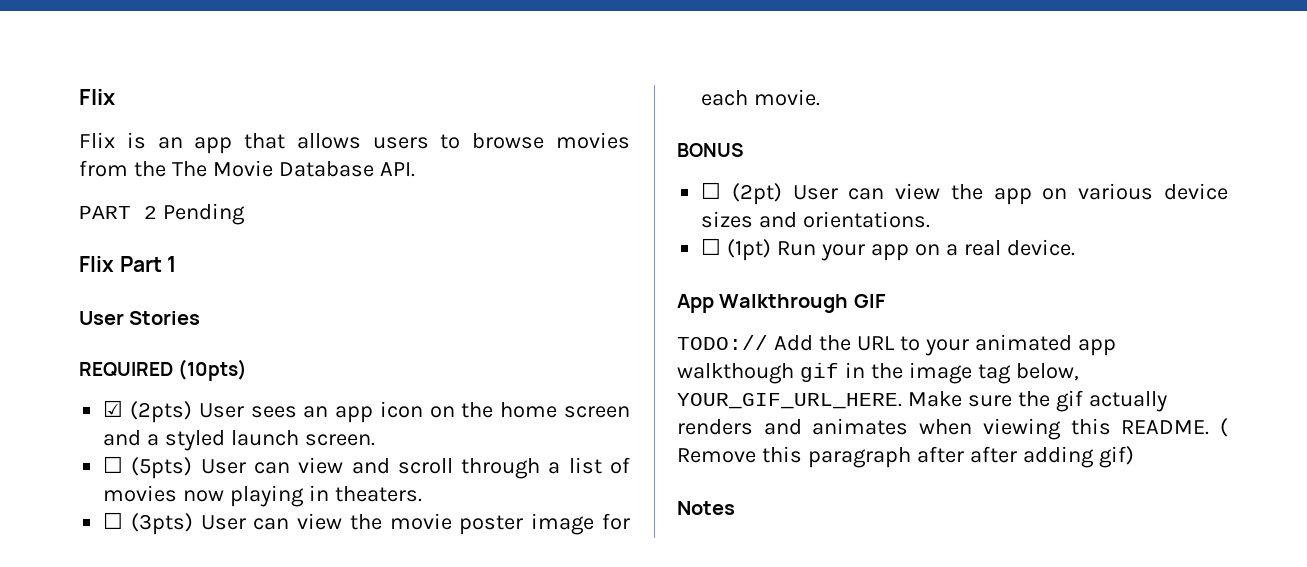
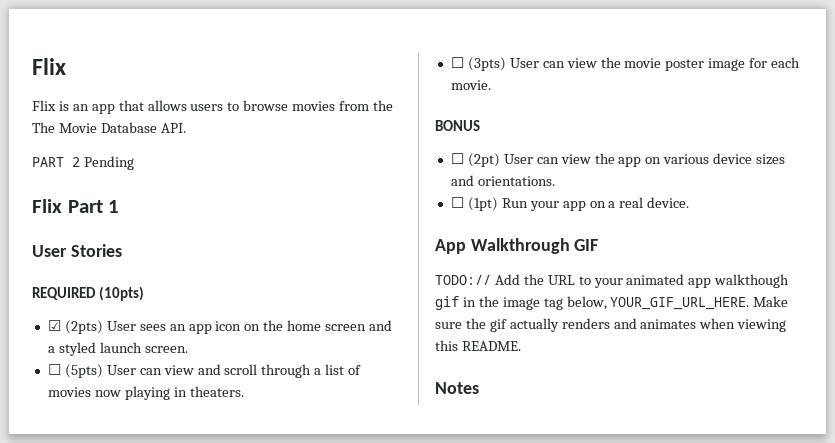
- ( Remove this paragraph after after adding gif)

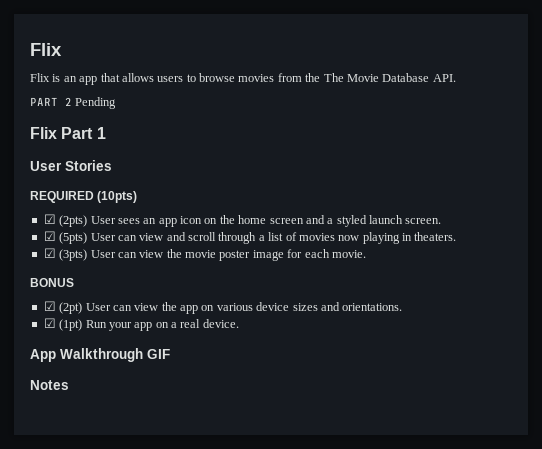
- ☐ (5pts) User can view and scroll through a list of movies now playing in theaters.
+ ☑ (5pts) User can view and scroll through a list of movies now playing in theaters.
- ☐ (3pts) User can view the movie poster image for each movie.
+ ☑ (3pts) User can view the movie poster image for each movie.
- ☐ (2pt) User can view the app on various device sizes and orientations.
+ ☑ (2pt) User can view the app on various device sizes and orientations.
- ☐ (1pt) Run your app on a real device.
+ ☑ (1pt) Run your app on a real device.
- TODO:// Add the URL to your animated app walkthough gif in the image tag below, YOUR_GIF_URL_HERE. Make sure the gif actually renders and animates when viewing this README.

